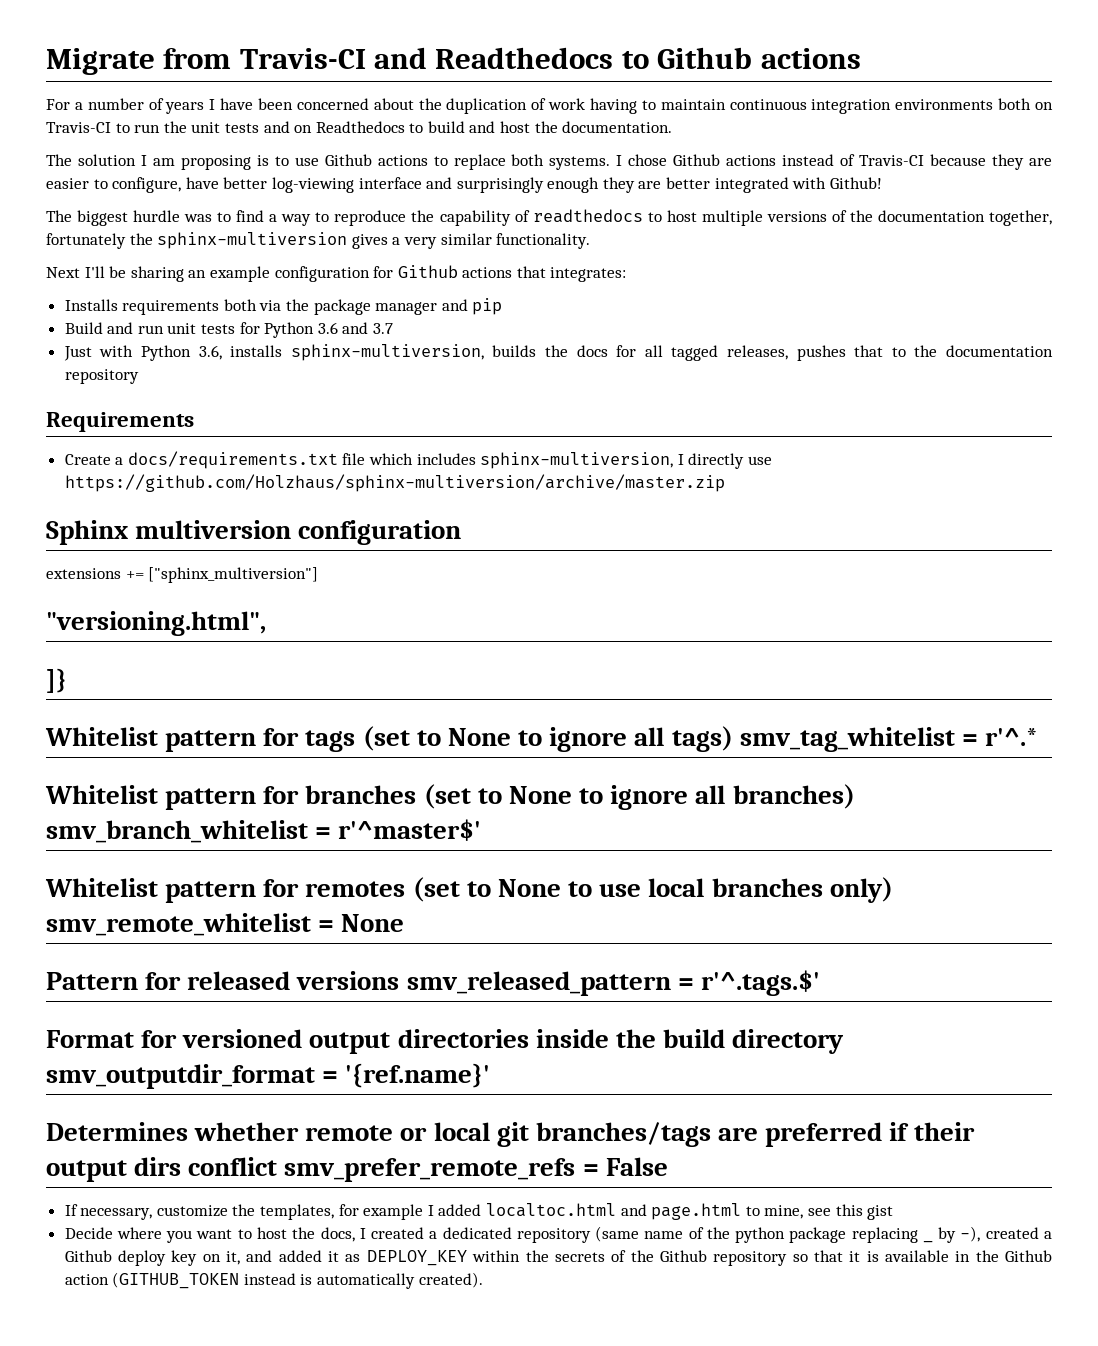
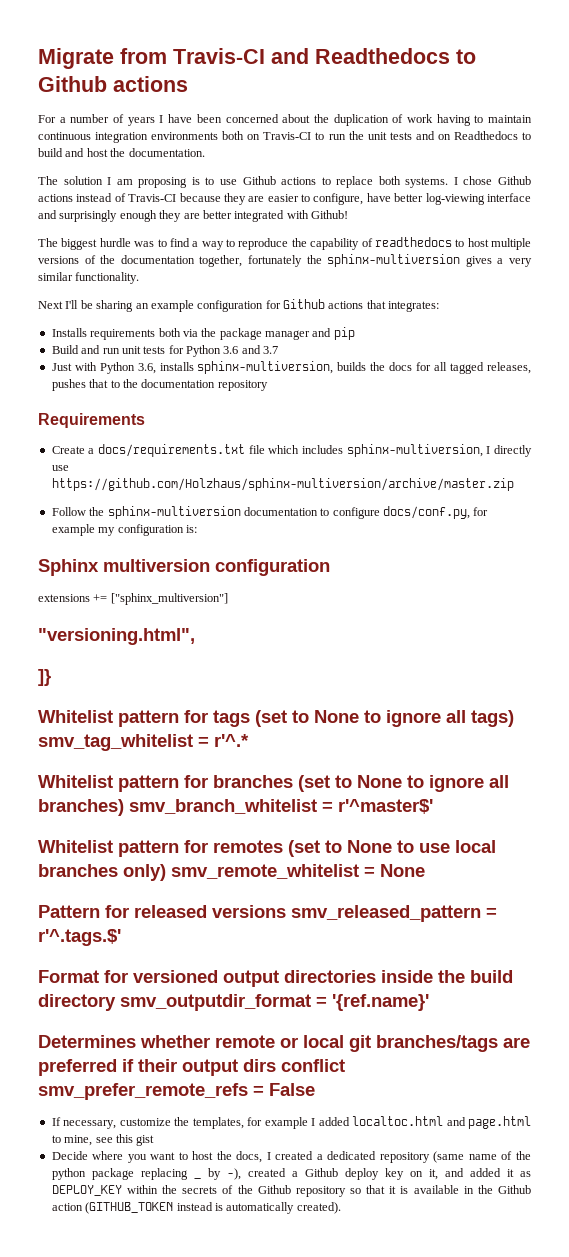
+ Follow the sphinx-multiversion documentation to configure docs/conf.py, for example my configuration is:

